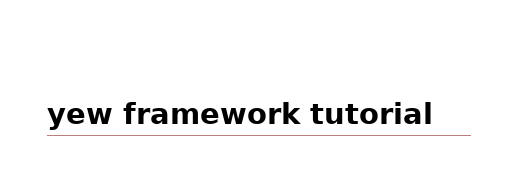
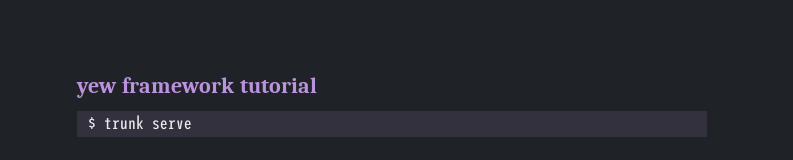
+ $ trunk serve

